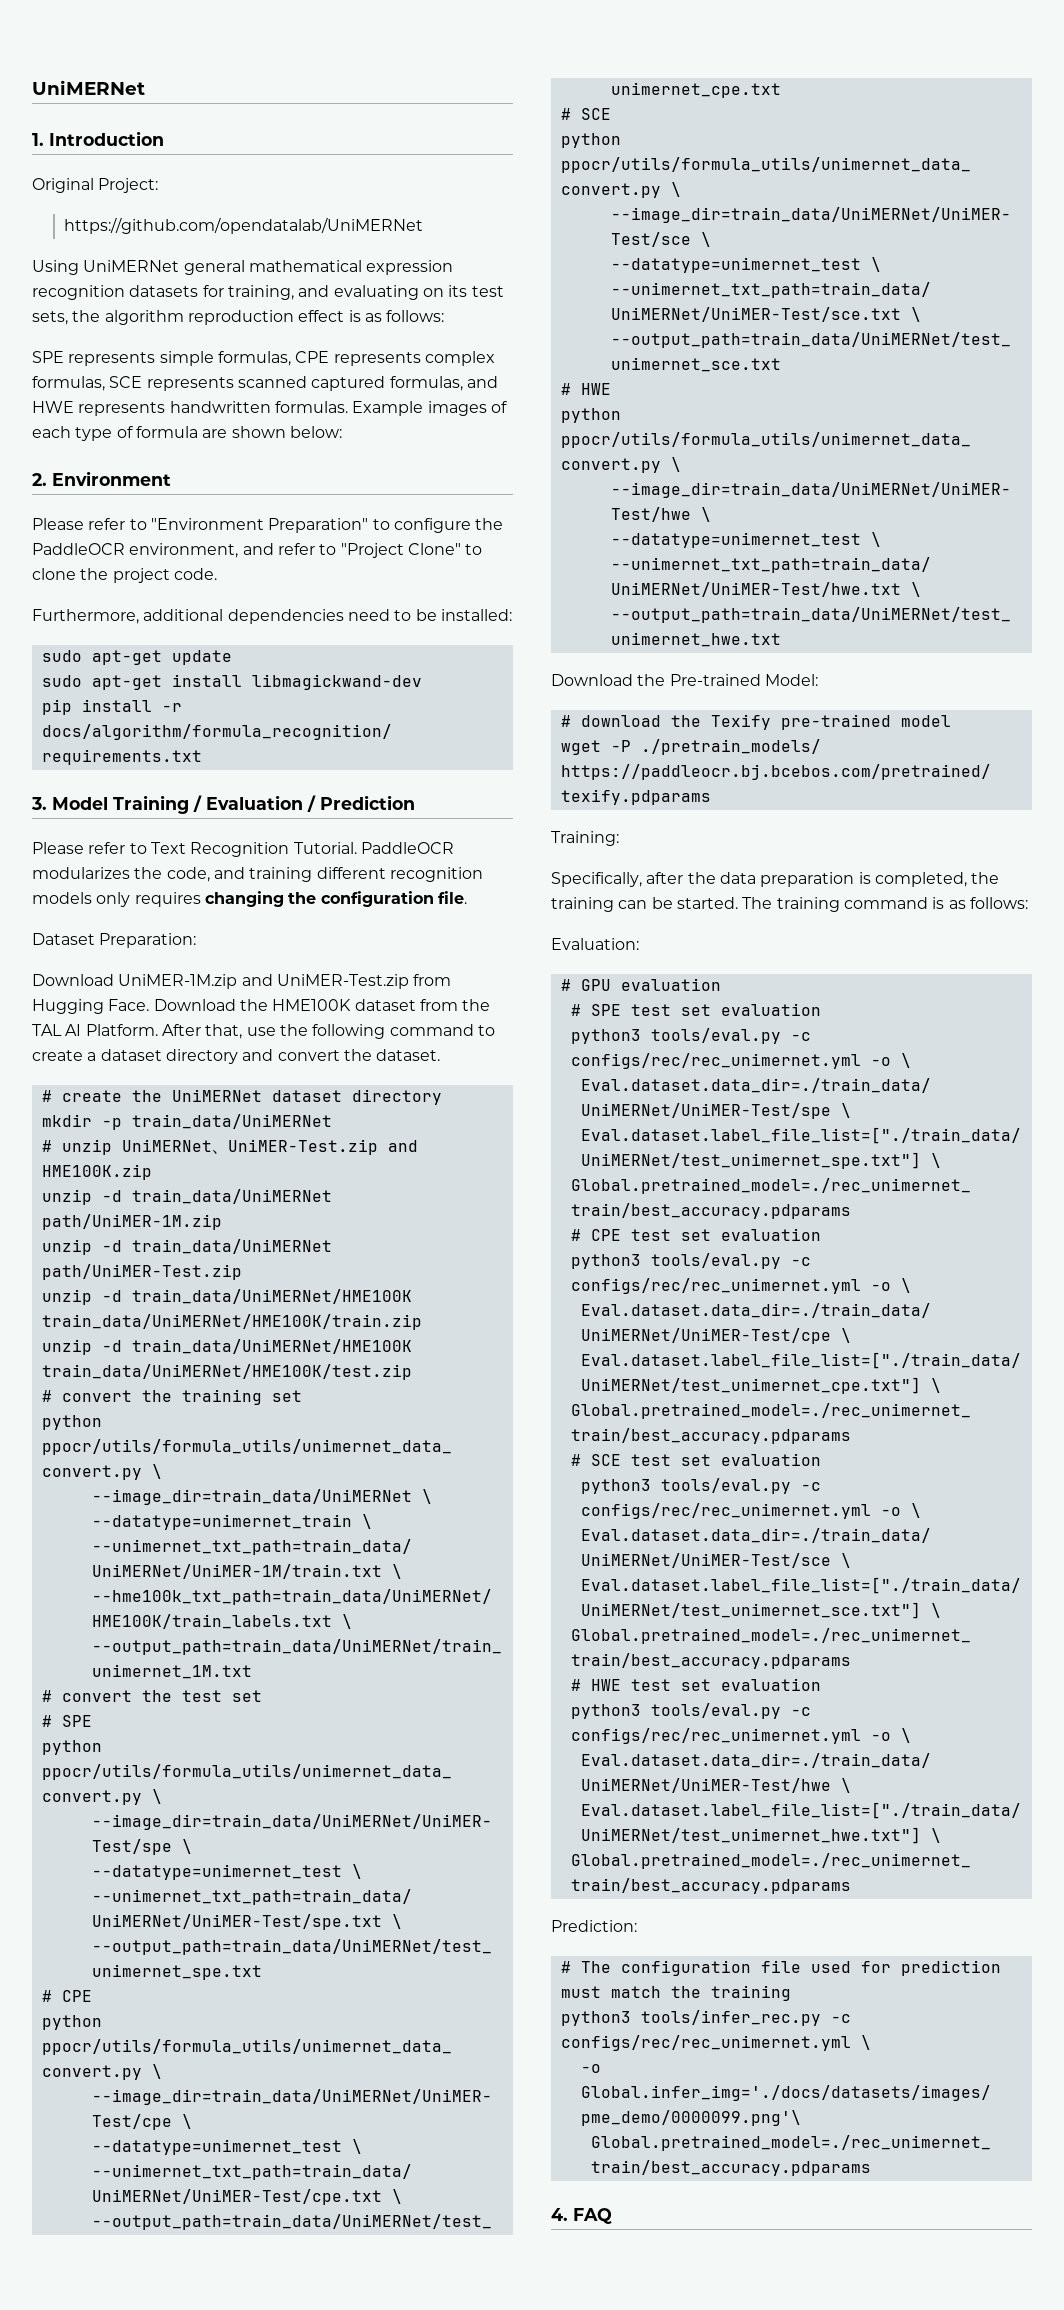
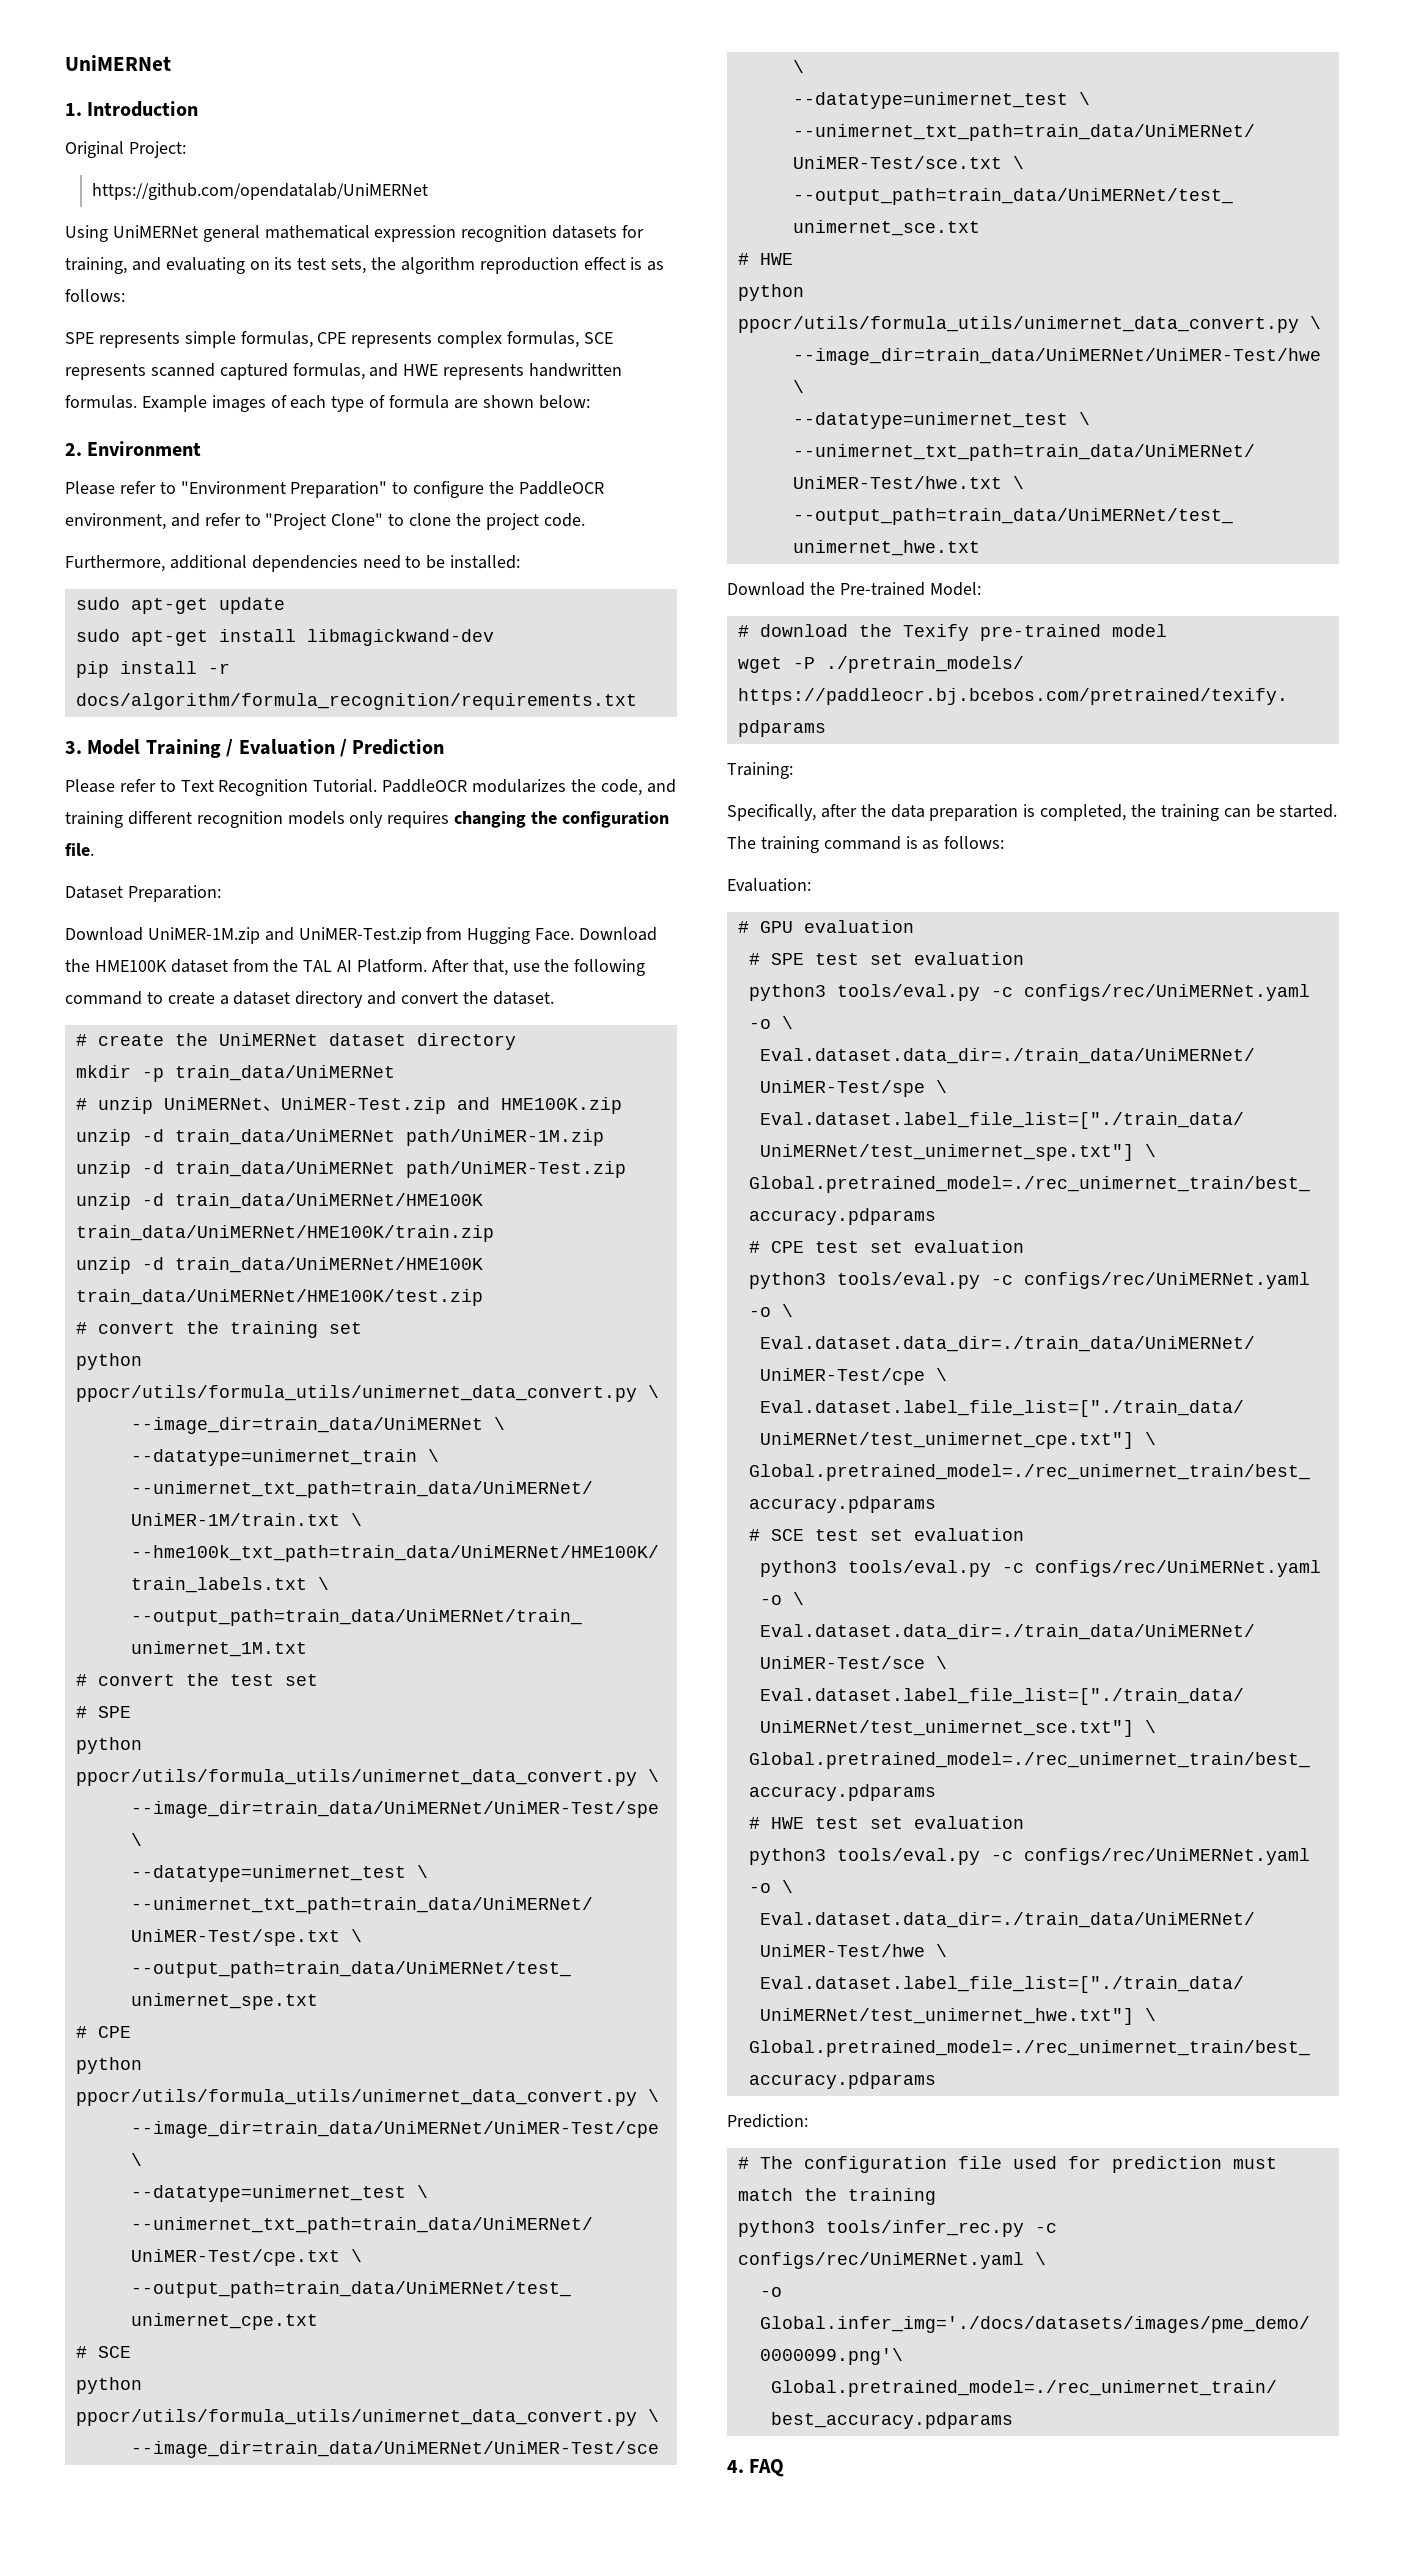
  # SPE test set evaluation
- python3 tools/eval.py -c configs/rec/rec_unimernet.yml -o \
+ python3 tools/eval.py -c configs/rec/UniMERNet.yaml -o \
  # CPE test set evaluation
- python3 tools/eval.py -c configs/rec/rec_unimernet.yml -o \
+ python3 tools/eval.py -c configs/rec/UniMERNet.yaml -o \
  # SCE test set evaluation
- python3 tools/eval.py -c configs/rec/rec_unimernet.yml -o \
+ python3 tools/eval.py -c configs/rec/UniMERNet.yaml -o \
  # HWE test set evaluation
- python3 tools/eval.py -c configs/rec/rec_unimernet.yml -o \
+ python3 tools/eval.py -c configs/rec/UniMERNet.yaml -o \
- python3 tools/infer_rec.py -c configs/rec/rec_unimernet.yml \
+ python3 tools/infer_rec.py -c configs/rec/UniMERNet.yaml \

